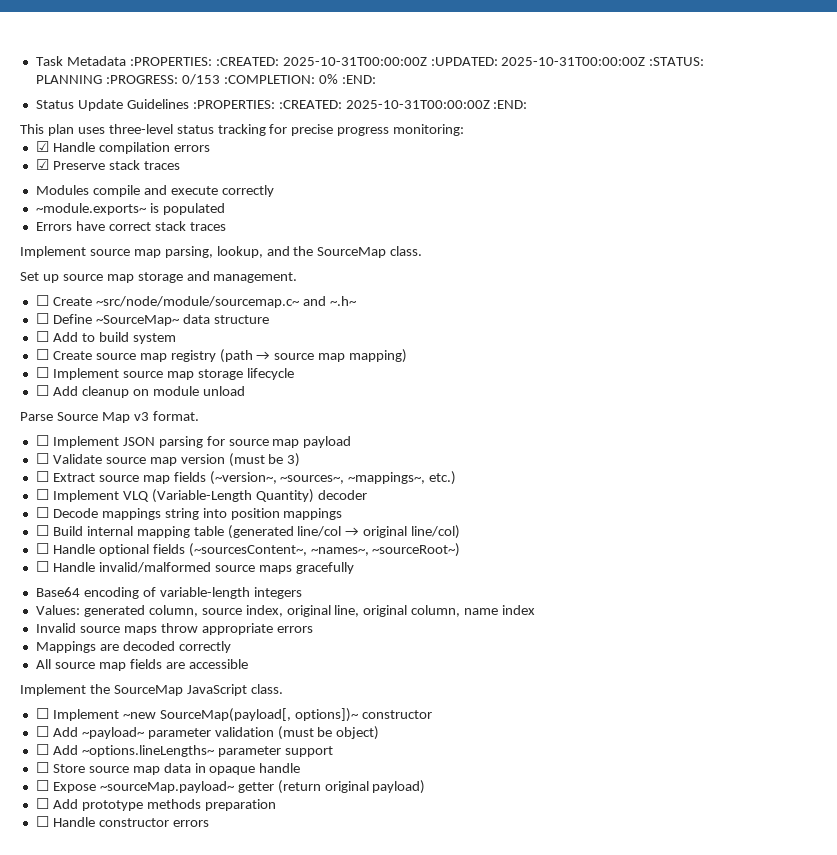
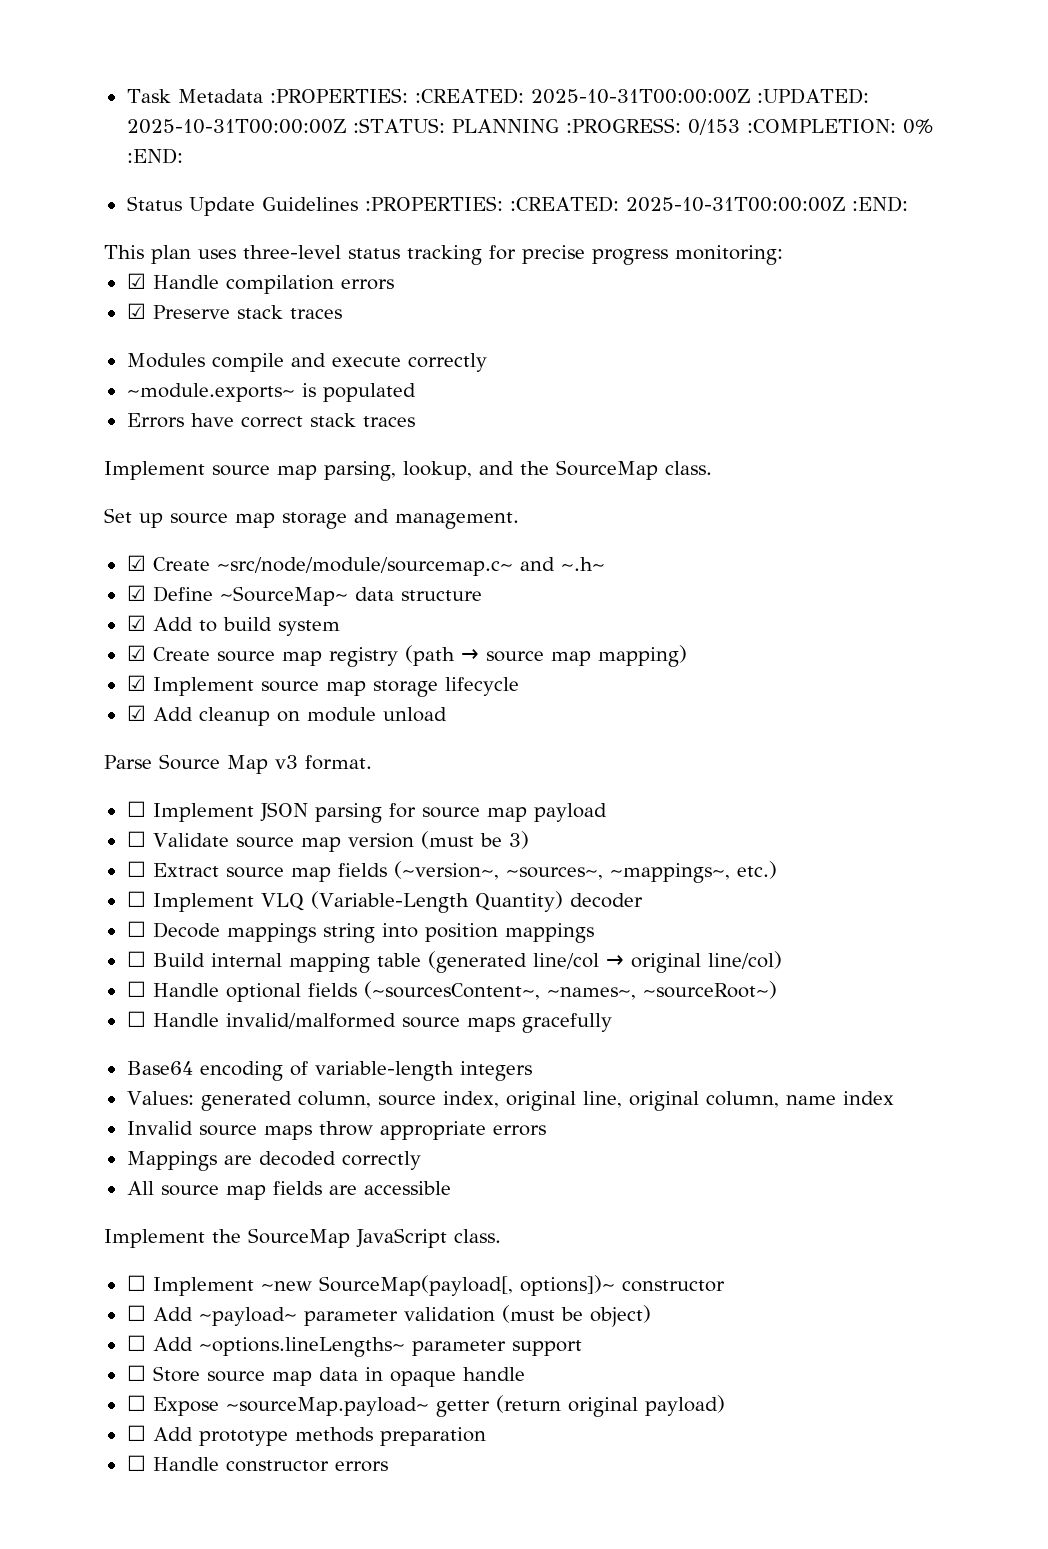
- ☐ Create ~src/node/module/sourcemap.c~ and ~.h~
+ ☑ Create ~src/node/module/sourcemap.c~ and ~.h~
- ☐ Define ~SourceMap~ data structure
+ ☑ Define ~SourceMap~ data structure
- ☐ Add to build system
+ ☑ Add to build system
- ☐ Create source map registry (path → source map mapping)
+ ☑ Create source map registry (path → source map mapping)
- ☐ Implement source map storage lifecycle
+ ☑ Implement source map storage lifecycle
- ☐ Add cleanup on module unload
+ ☑ Add cleanup on module unload

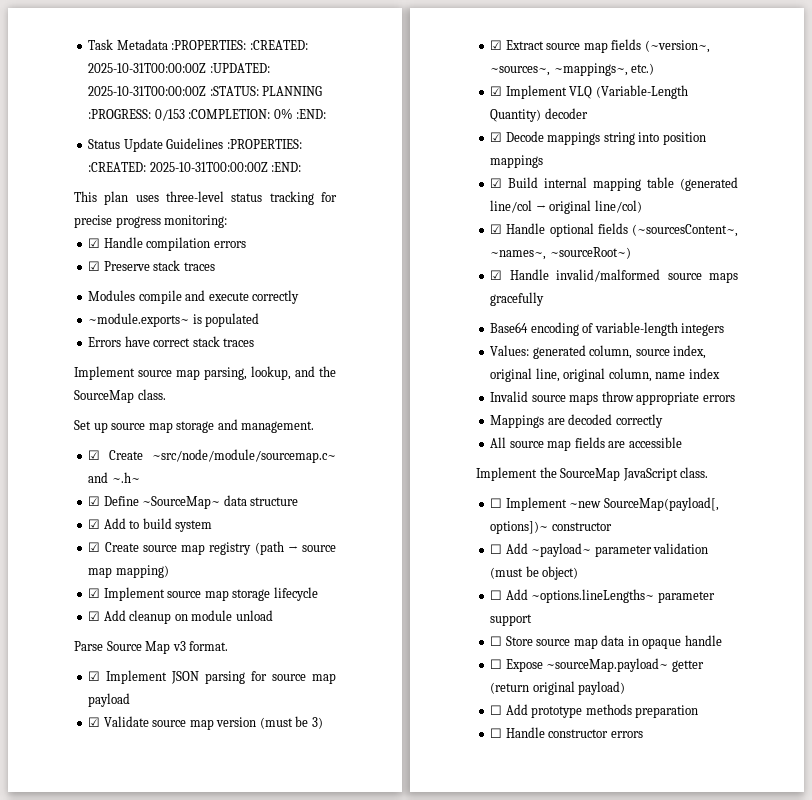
- ☐ Implement JSON parsing for source map payload
+ ☑ Implement JSON parsing for source map payload
- ☐ Validate source map version (must be 3)
+ ☑ Validate source map version (must be 3)
- ☐ Extract source map fields (~version~, ~sources~, ~mappings~, etc.)
+ ☑ Extract source map fields (~version~, ~sources~, ~mappings~, etc.)
- ☐ Implement VLQ (Variable-Length Quantity) decoder
+ ☑ Implement VLQ (Variable-Length Quantity) decoder
- ☐ Decode mappings string into position mappings
+ ☑ Decode mappings string into position mappings
- ☐ Build internal mapping table (generated line/col → original line/col)
+ ☑ Build internal mapping table (generated line/col → original line/col)
- ☐ Handle optional fields (~sourcesContent~, ~names~, ~sourceRoot~)
+ ☑ Handle optional fields (~sourcesContent~, ~names~, ~sourceRoot~)
- ☐ Handle invalid/malformed source maps gracefully
+ ☑ Handle invalid/malformed source maps gracefully

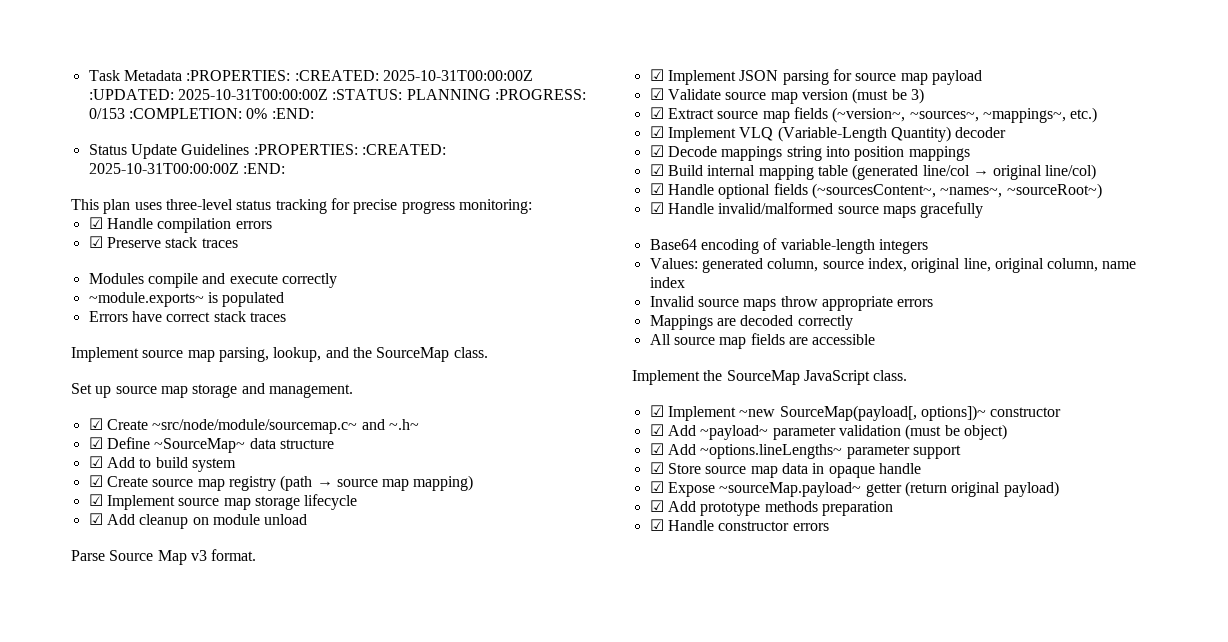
- ☐ Implement ~new SourceMap(payload[, options])~ constructor
+ ☑ Implement ~new SourceMap(payload[, options])~ constructor
- ☐ Add ~payload~ parameter validation (must be object)
+ ☑ Add ~payload~ parameter validation (must be object)
- ☐ Add ~options.lineLengths~ parameter support
+ ☑ Add ~options.lineLengths~ parameter support
- ☐ Store source map data in opaque handle
+ ☑ Store source map data in opaque handle
- ☐ Expose ~sourceMap.payload~ getter (return original payload)
+ ☑ Expose ~sourceMap.payload~ getter (return original payload)
- ☐ Add prototype methods preparation
+ ☑ Add prototype methods preparation
- ☐ Handle constructor errors
+ ☑ Handle constructor errors

